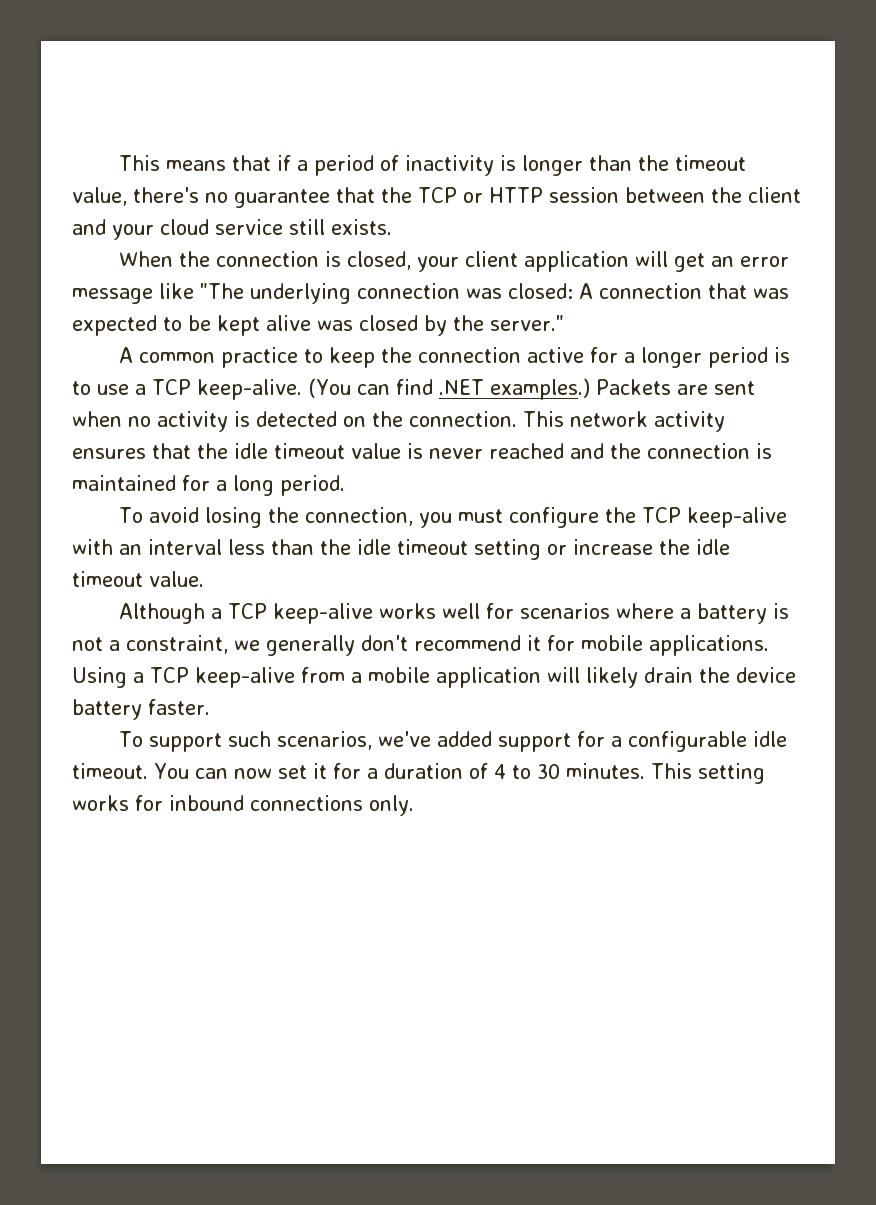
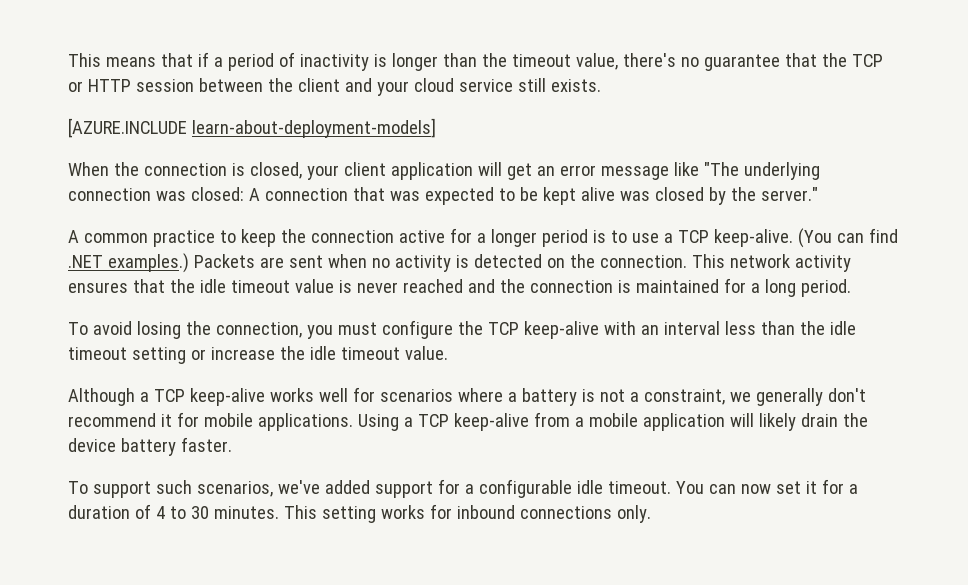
+ [AZURE.INCLUDE learn-about-deployment-models]

